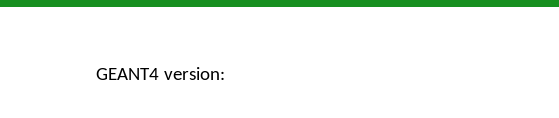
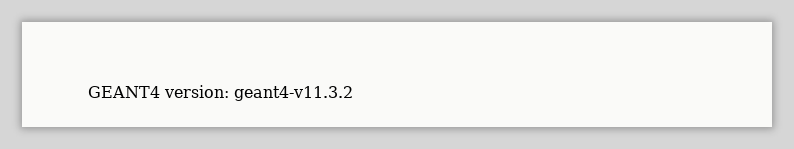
- GEANT4 version:
+ GEANT4 version: geant4-v11.3.2

